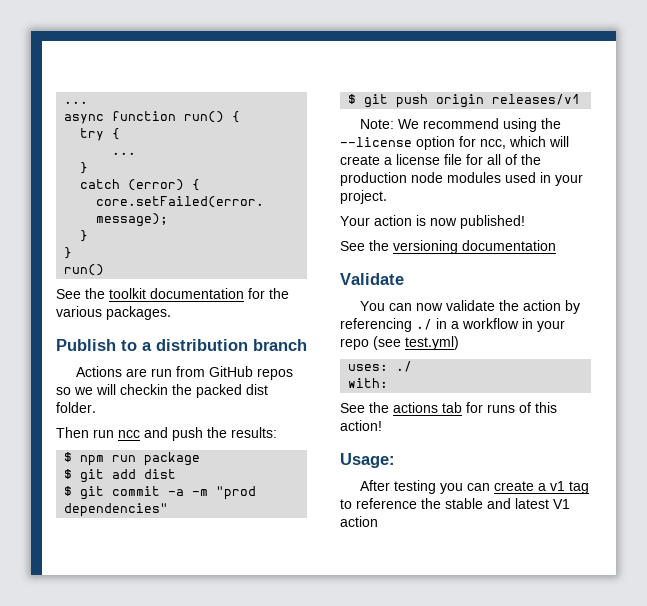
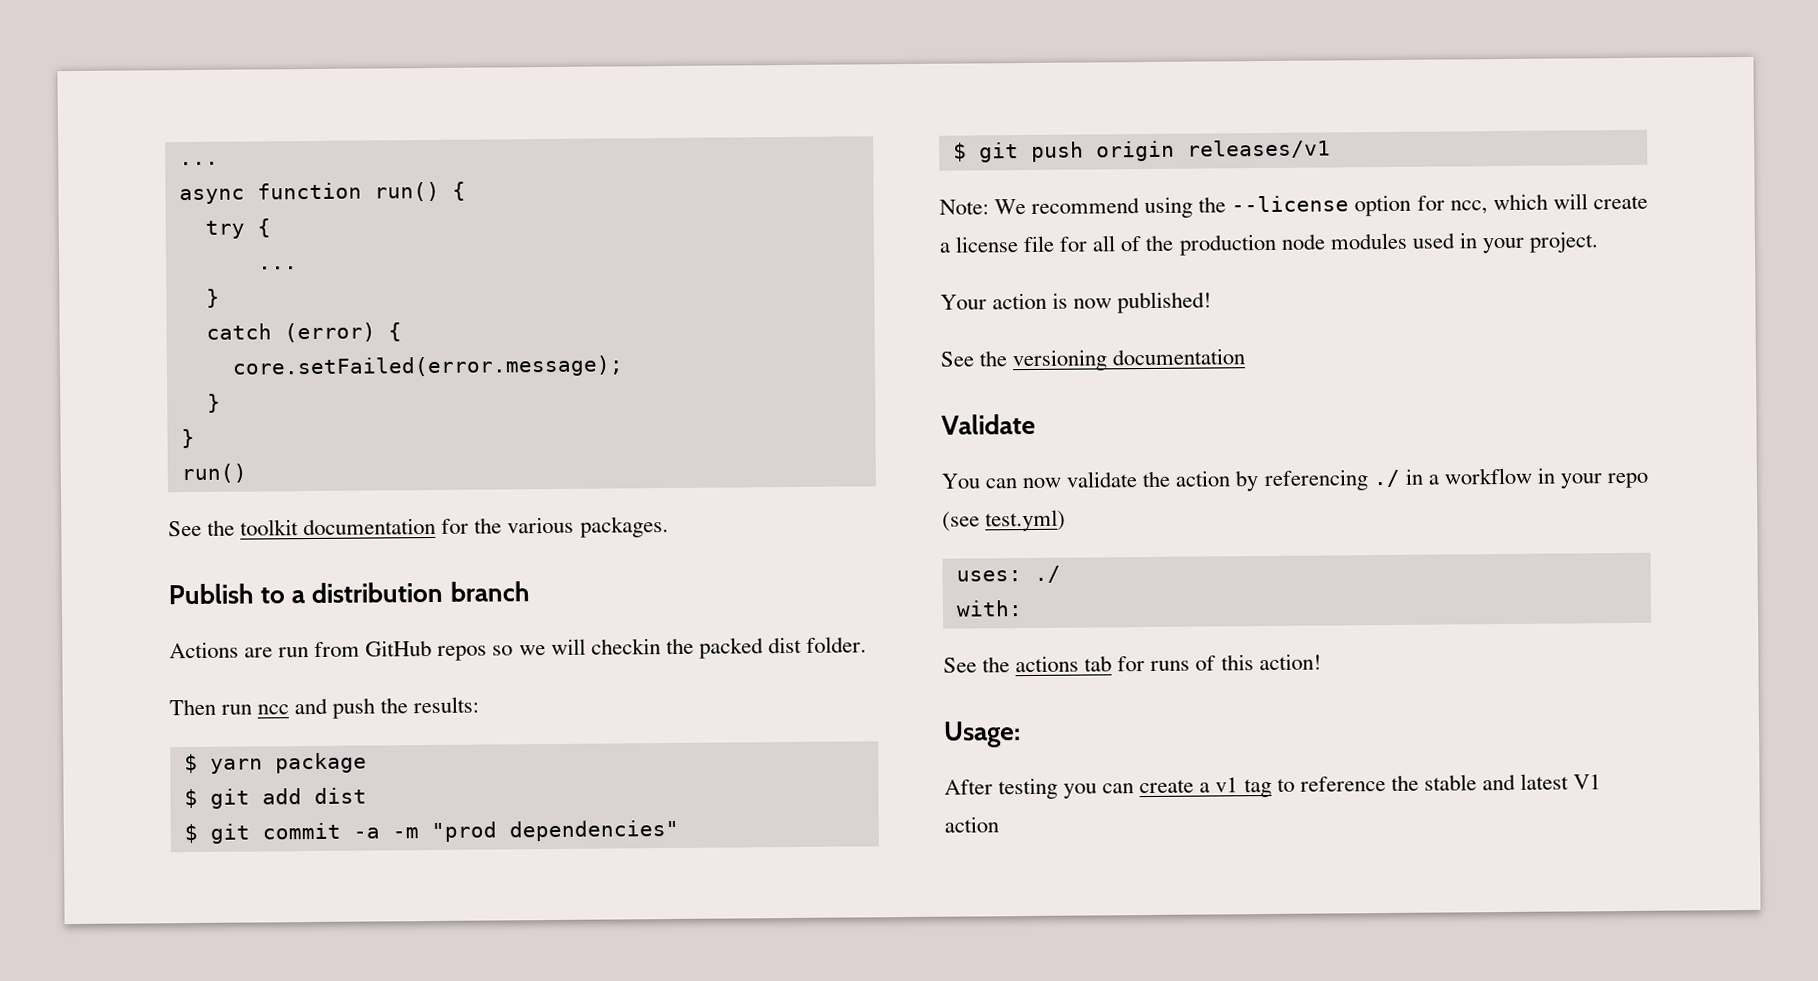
- $ npm run package
+ $ yarn package

